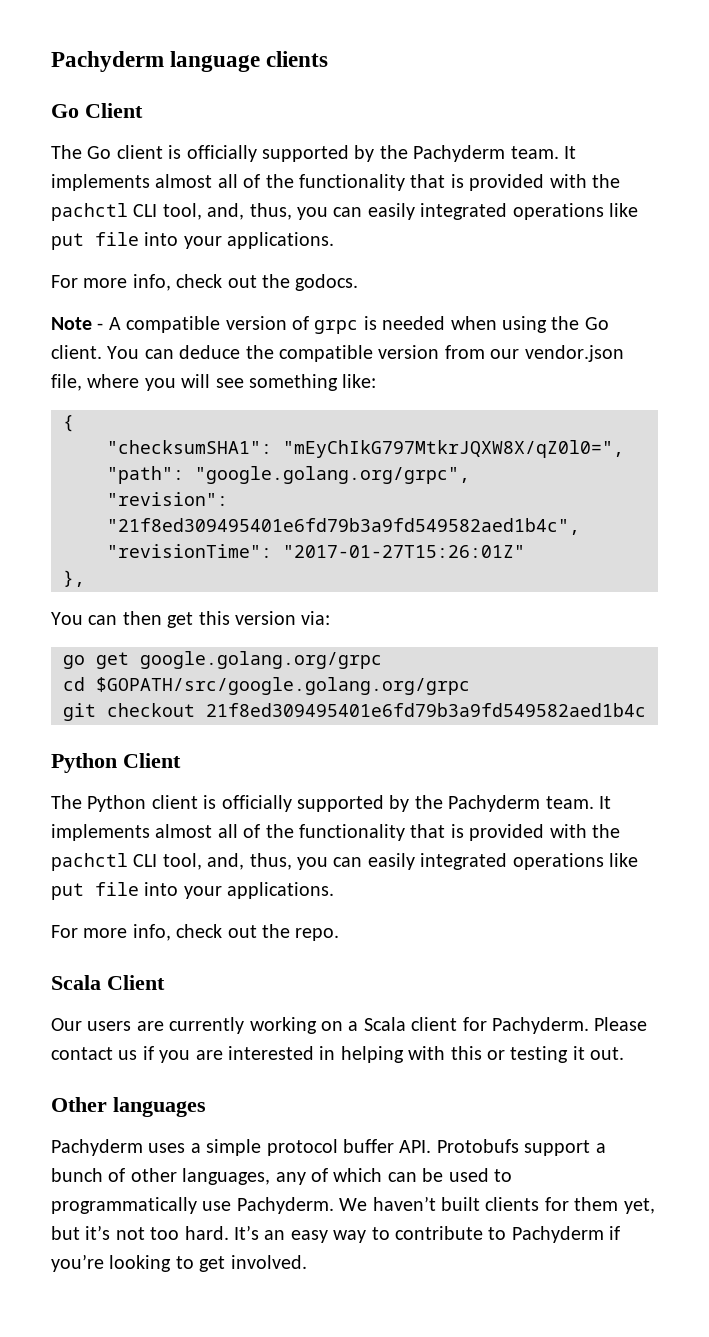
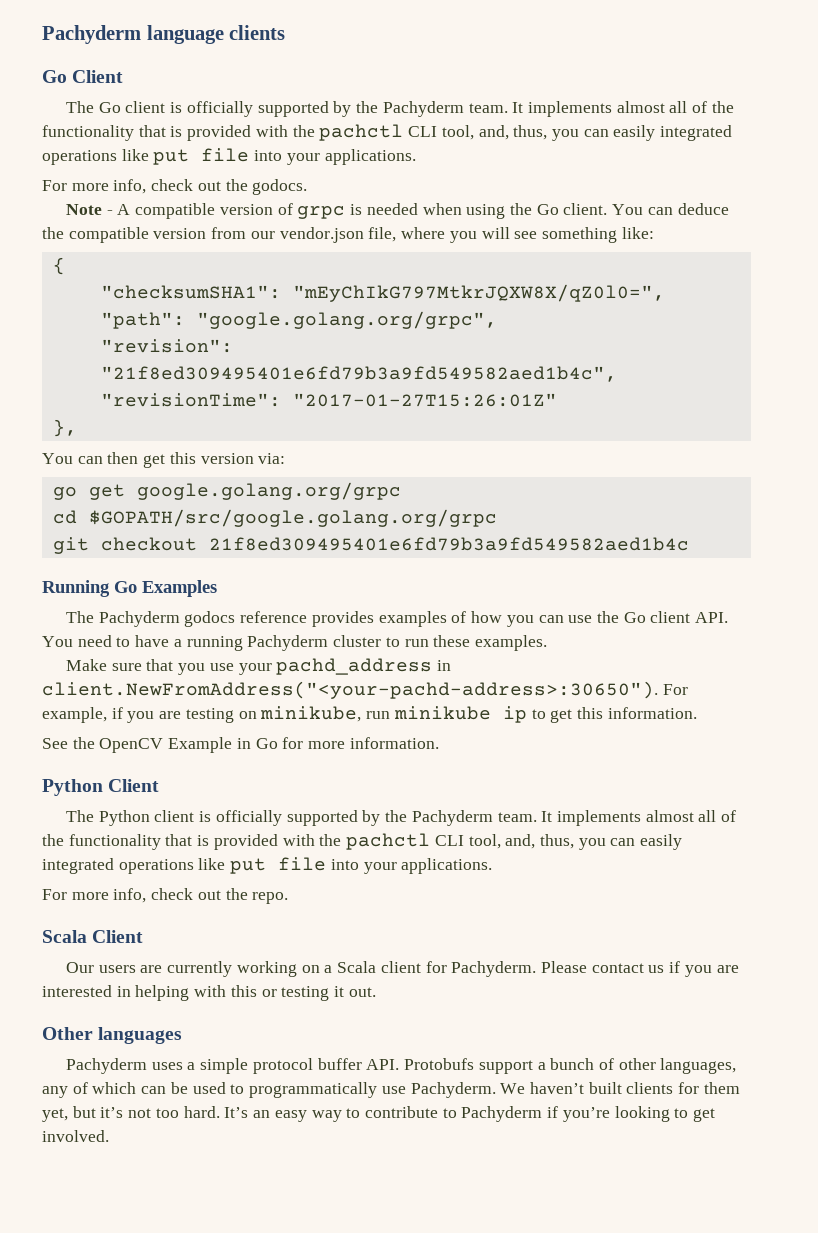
+ Running Go Examples
+ The Pachyderm godocs reference provides examples of how you can use the Go client API. You need to have a running Pachyderm cluster to run these examples.
+ Make sure that you use your pachd_address in client.NewFromAddress("<your-pachd-address>:30650"). For example, if you are testing on minikube, run minikube ip to get this information.
+ See the OpenCV Example in Go for more information.

